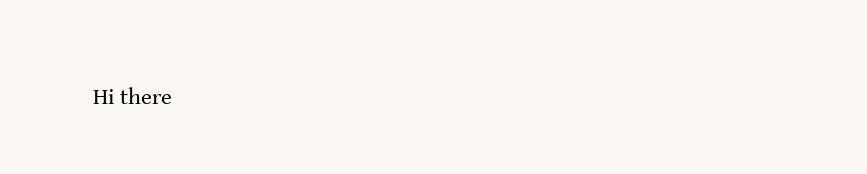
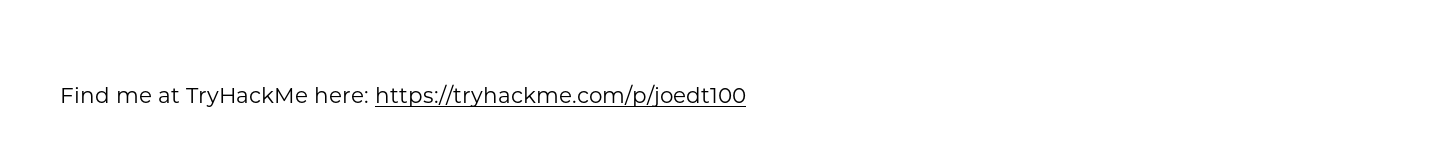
- Hi there
+ Find me at TryHackMe here: https://tryhackme.com/p/joedt100

